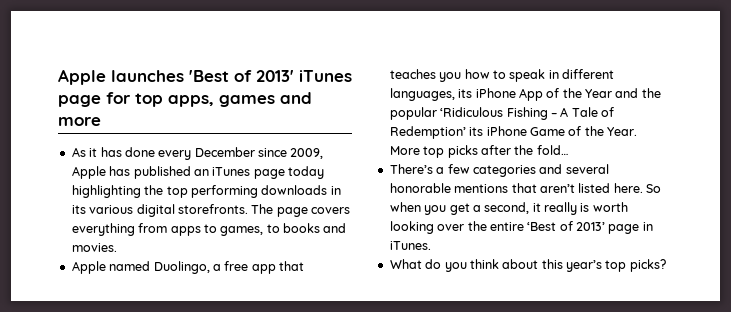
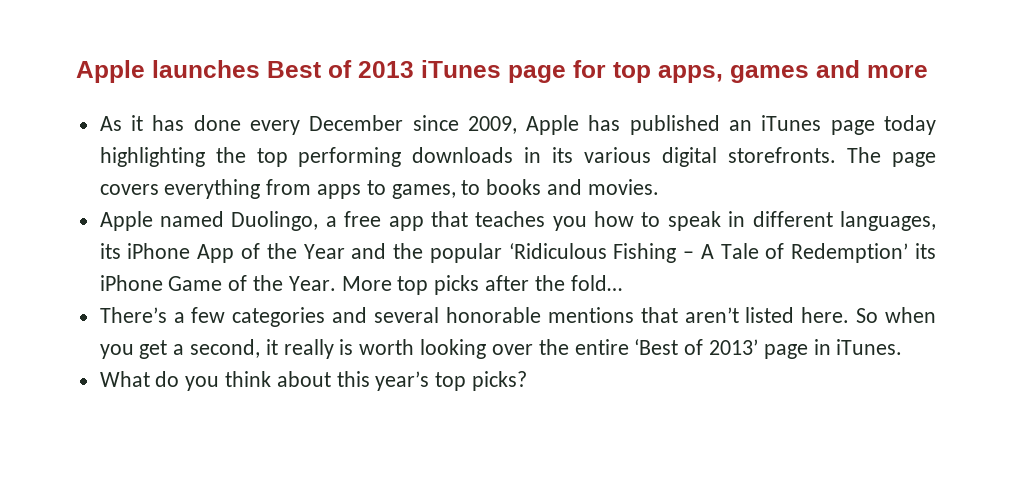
- Apple launches 'Best of 2013' iTunes page for top apps, games and more
+ Apple launches Best of 2013 iTunes page for top apps, games and more

